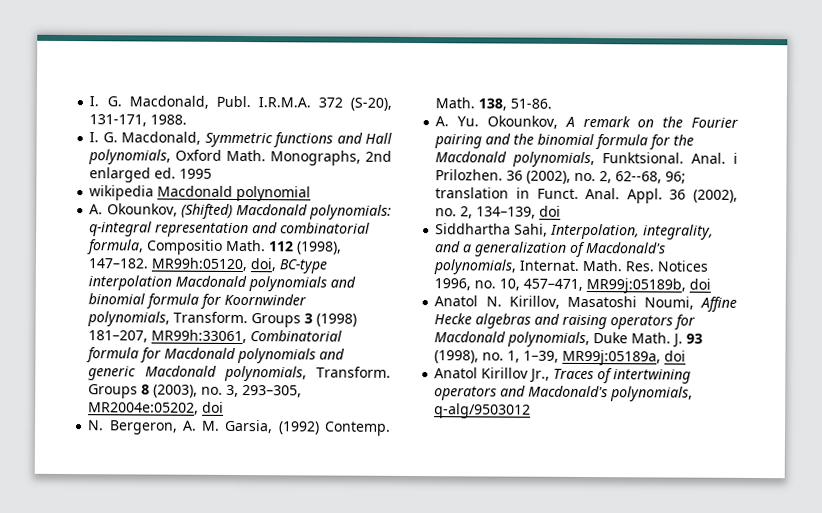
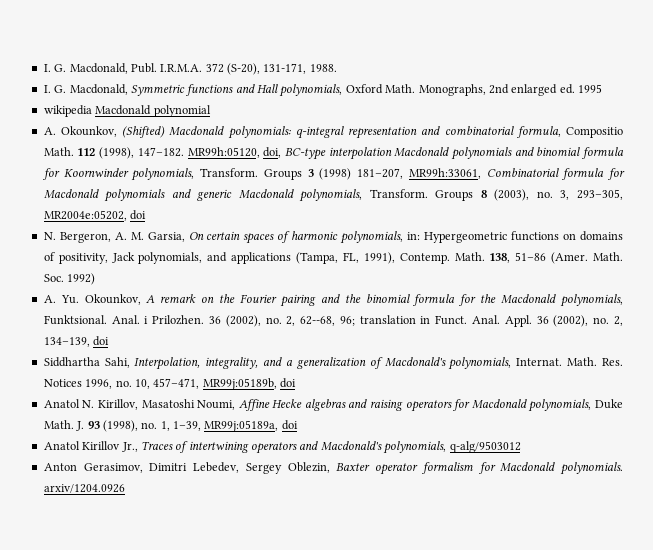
- N. Bergeron, A. M. Garsia, (1992) Contemp. Math. 138, 51-86.
+ N. Bergeron, A. M. Garsia, On certain spaces of harmonic polynomials, in: Hypergeometric functions on domains of positivity, Jack polynomials, and applications (Tampa, FL, 1991), Contemp. Math. 138, 51–86 (Amer. Math. Soc. 1992)
+ Anton Gerasimov, Dimitri Lebedev, Sergey Oblezin, Baxter operator formalism for Macdonald polynomials. arxiv/1204.0926

